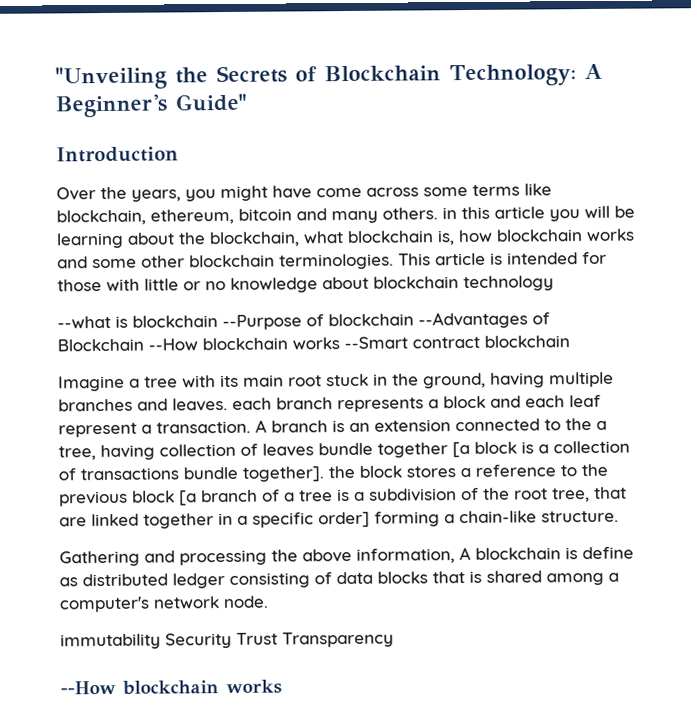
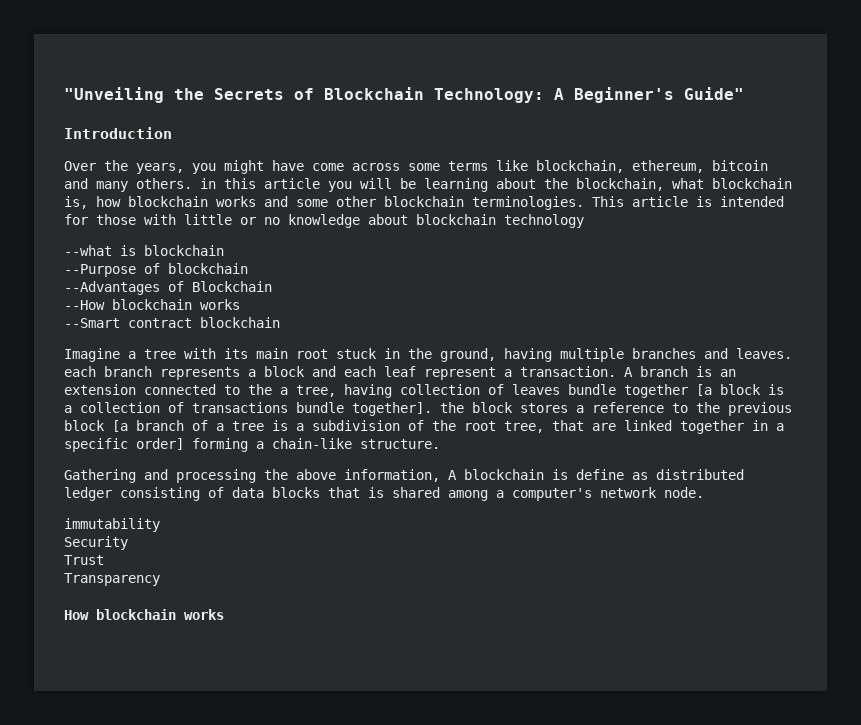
- --what is blockchain --Purpose of blockchain --Advantages of Blockchain --How blockchain works --Smart contract blockchain
+ --what is blockchain
+ --Purpose of blockchain
+ --Advantages of Blockchain
+ --How blockchain works
+ --Smart contract blockchain
- immutability Security Trust Transparency
- --How blockchain works
+ immutability
+ Security
+ Trust
+ Transparency
+ How blockchain works

